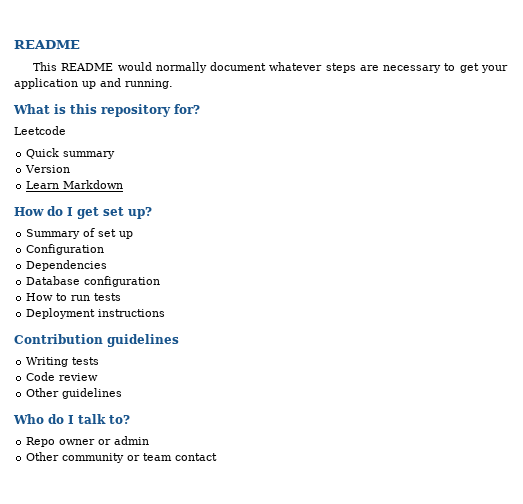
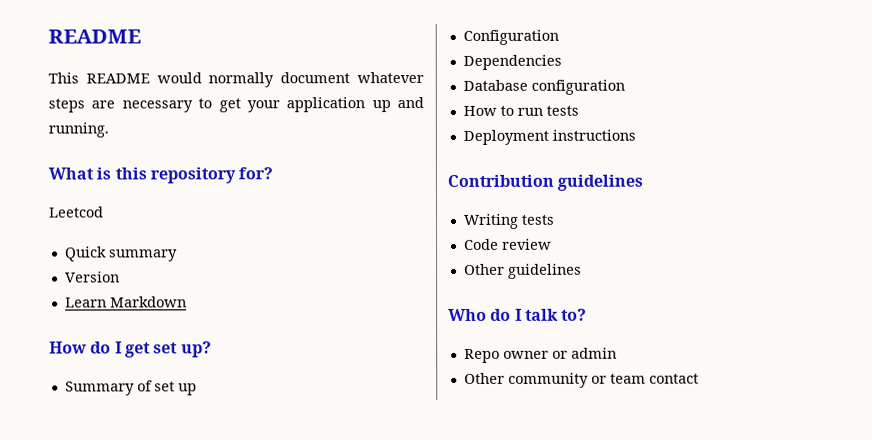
- Leetcode
+ Leetcod

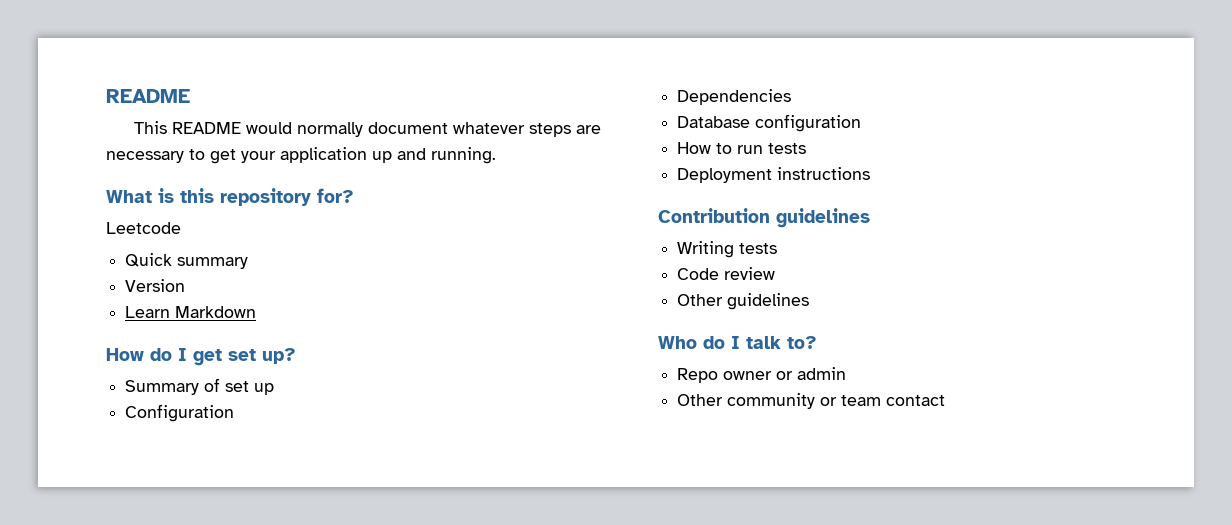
- Leetcod
+ Leetcode

